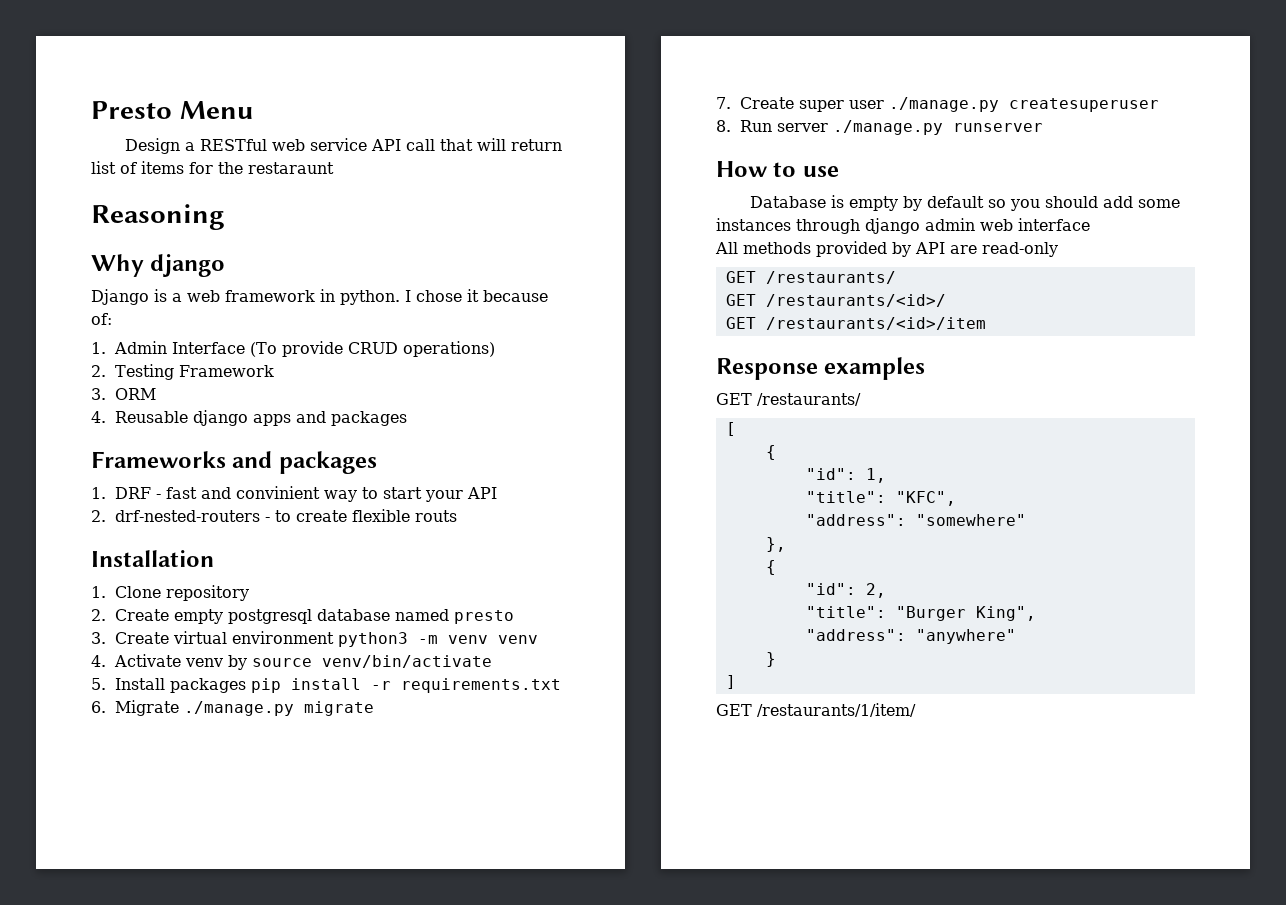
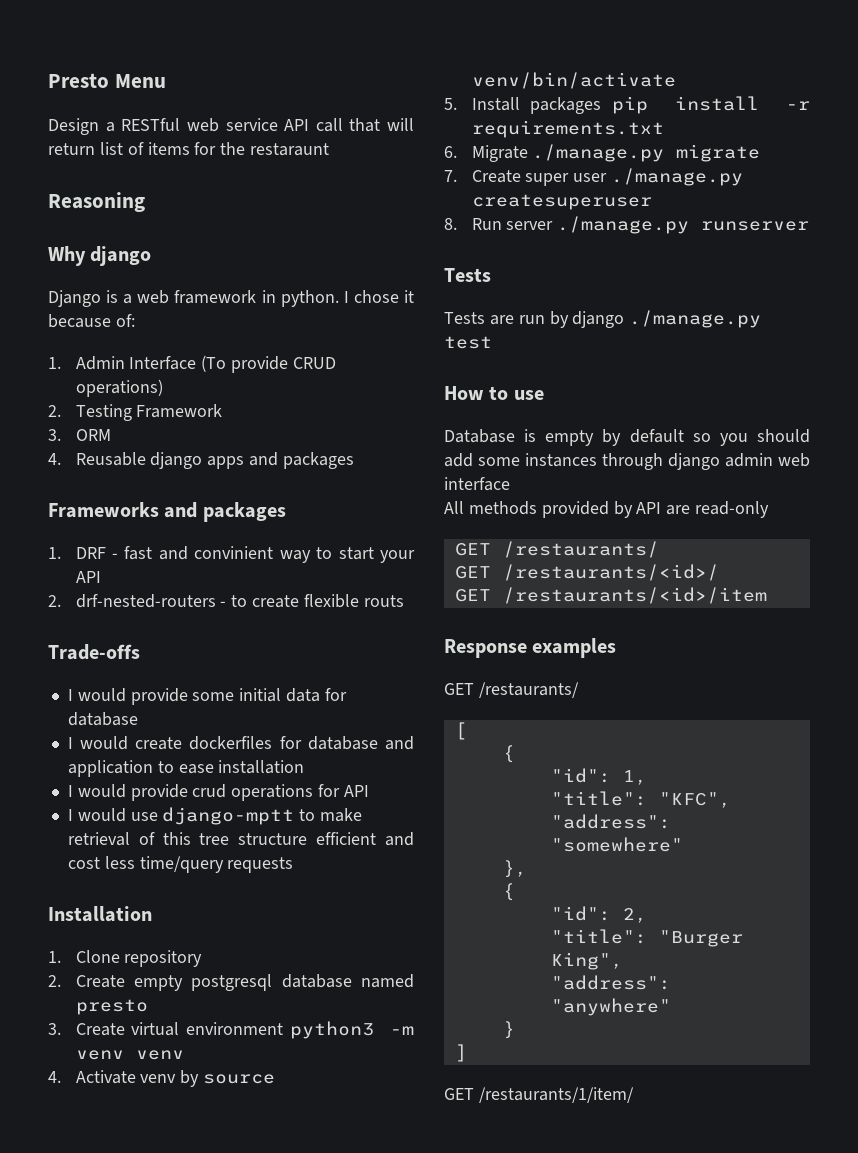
+ Trade-offs
+ I would provide some initial data for database
+ I would create dockerfiles for database and application to ease installation
+ I would provide crud operations for API
+ I would use django-mptt to make retrieval of this tree structure efficient and cost less time/query requests
  8. Run server ./manage.py runserver
+ Tests
+ Tests are run by django ./manage.py test

